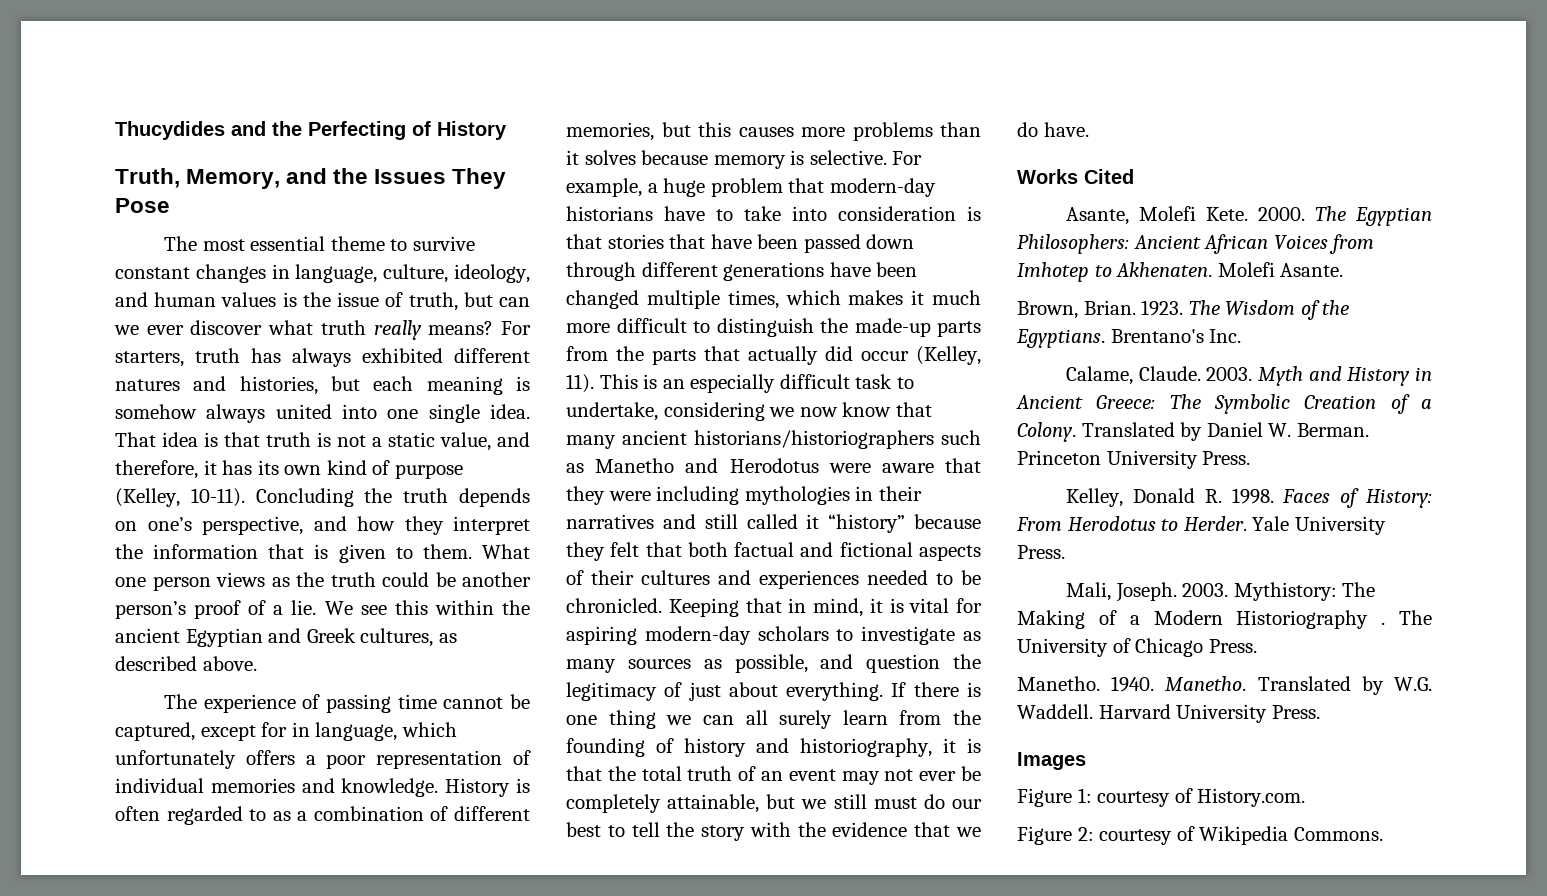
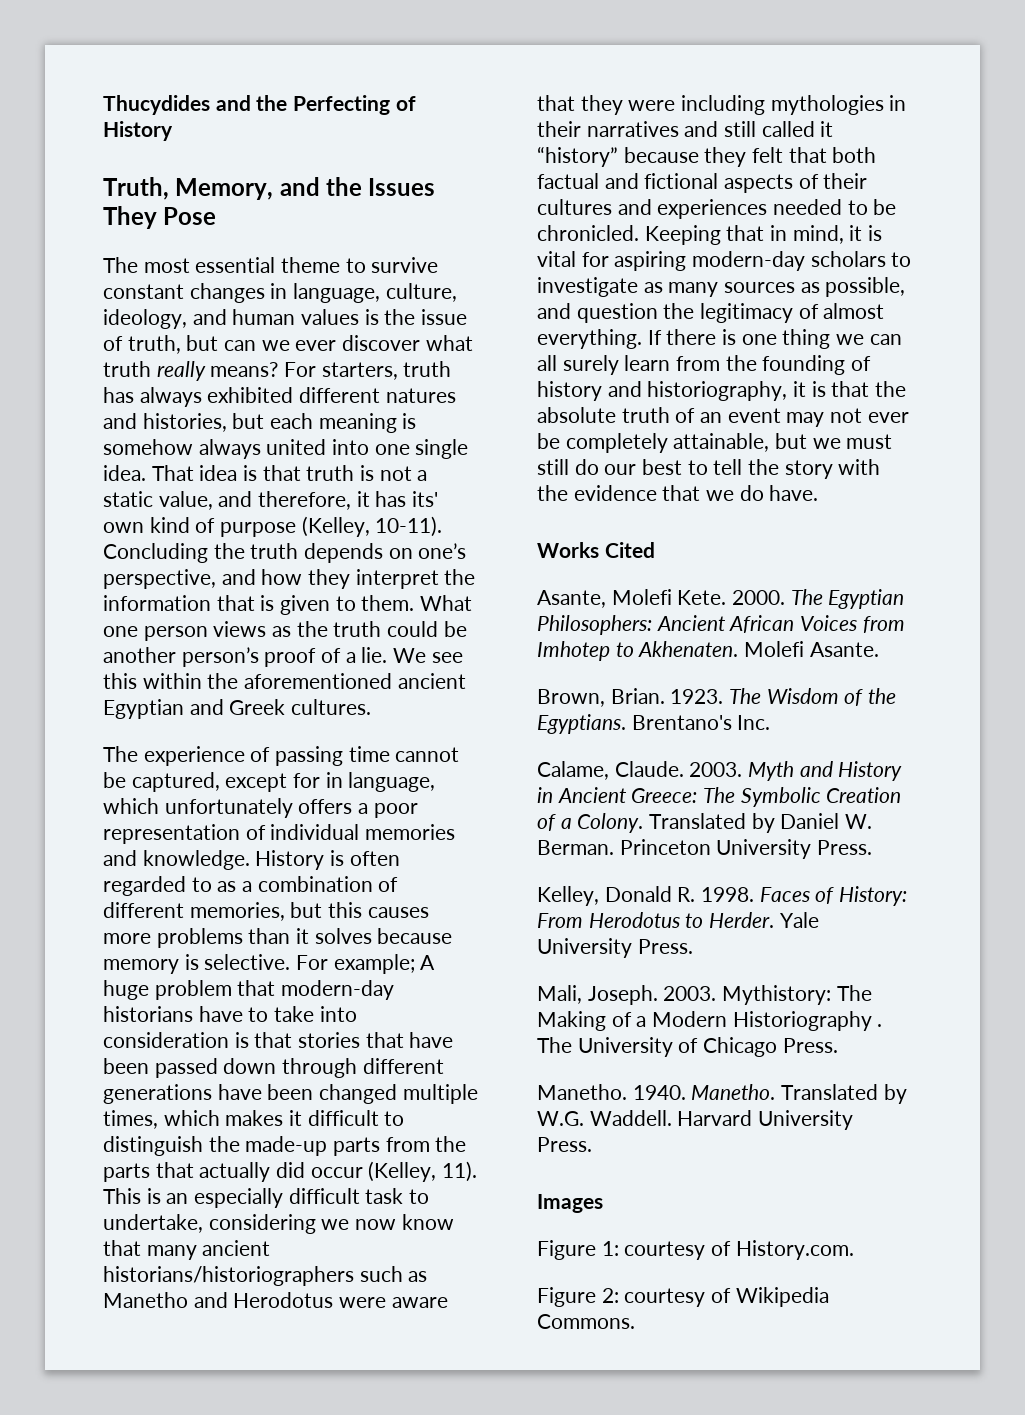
- That idea is that truth is not a static value, and therefore, it has its own kind of purpose (Kelley, 10-11).
+ That idea is that truth is not a static value, and therefore, it has its' own kind of purpose (Kelley, 10-11).
- We see this within the ancient Egyptian and Greek cultures, as described above.
+ We see this within the aforementioned ancient Egyptian and Greek cultures.
- For example, a huge problem that modern-day historians have to take into consideration is that stories that have been passed down through different generations have been changed multiple times, which makes it much more difficult to distinguish the made-up parts from the parts that actually did occur (Kelley, 11).
+ For example; A huge problem that modern-day historians have to take into consideration is that stories that have been passed down through different generations have been changed multiple times, which makes it difficult to distinguish the made-up parts from the parts that actually did occur (Kelley, 11).
- Keeping that in mind, it is vital for aspiring modern-day scholars to investigate as many sources as possible, and question the legitimacy of just about everything.
+ Keeping that in mind, it is vital for aspiring modern-day scholars to investigate as many sources as possible, and question the legitimacy of almost everything.
- If there is one thing we can all surely learn from the founding of history and historiography, it is that the total truth of an event may not ever be completely attainable, but we still must do our best to tell the story with the evidence that we do have.
+ If there is one thing we can all surely learn from the founding of history and historiography, it is that the absolute truth of an event may not ever be completely attainable, but we must still do our best to tell the story with the evidence that we do have.

